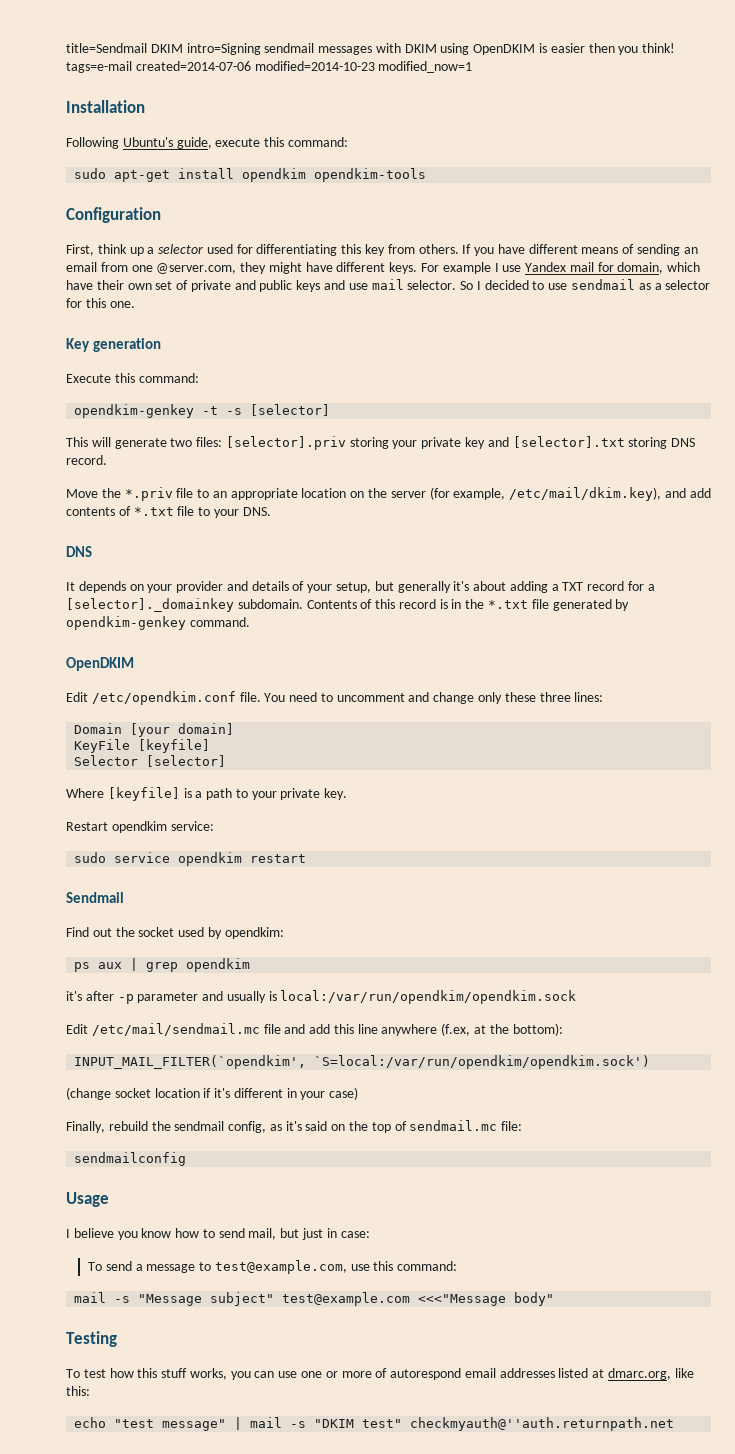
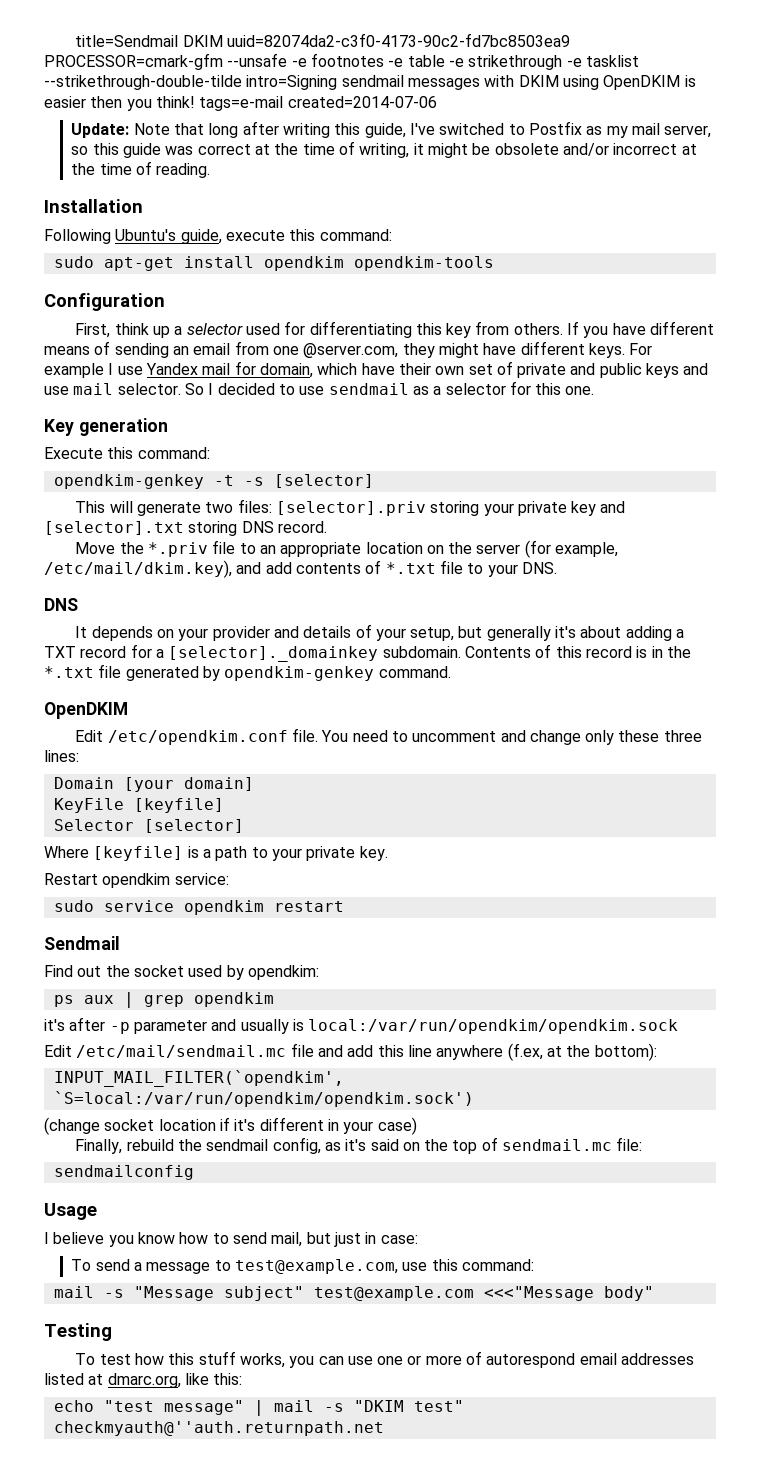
- title=Sendmail DKIM intro=Signing sendmail messages with DKIM using OpenDKIM is easier then you think! tags=e-mail created=2014-07-06 modified=2014-10-23 modified_now=1
+ title=Sendmail DKIM uuid=82074da2-c3f0-4173-90c2-fd7bc8503ea9 PROCESSOR=cmark-gfm --unsafe -e footnotes -e table -e strikethrough -e tasklist --strikethrough-double-tilde intro=Signing sendmail messages with DKIM using OpenDKIM is easier then you think! tags=e-mail created=2014-07-06
+ Update: Note that long after writing this guide, I've switched to Postfix as my mail server, so this guide was correct at the time of writing, it might be obsolete and/or incorrect at the time of reading.

